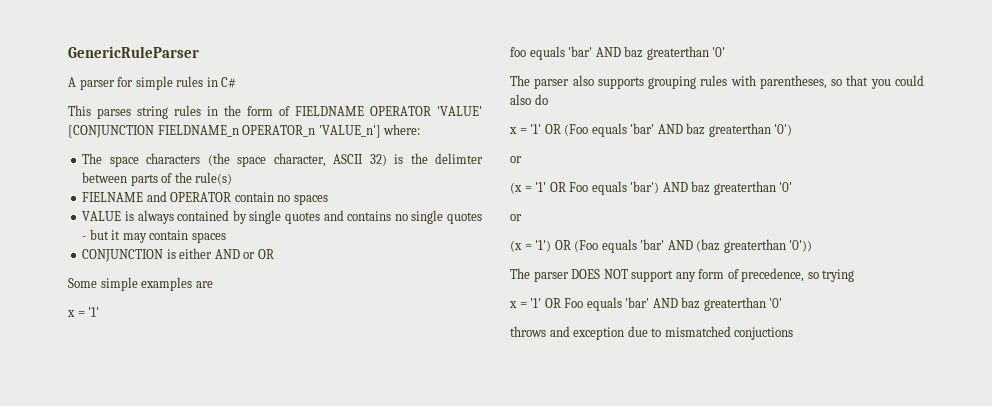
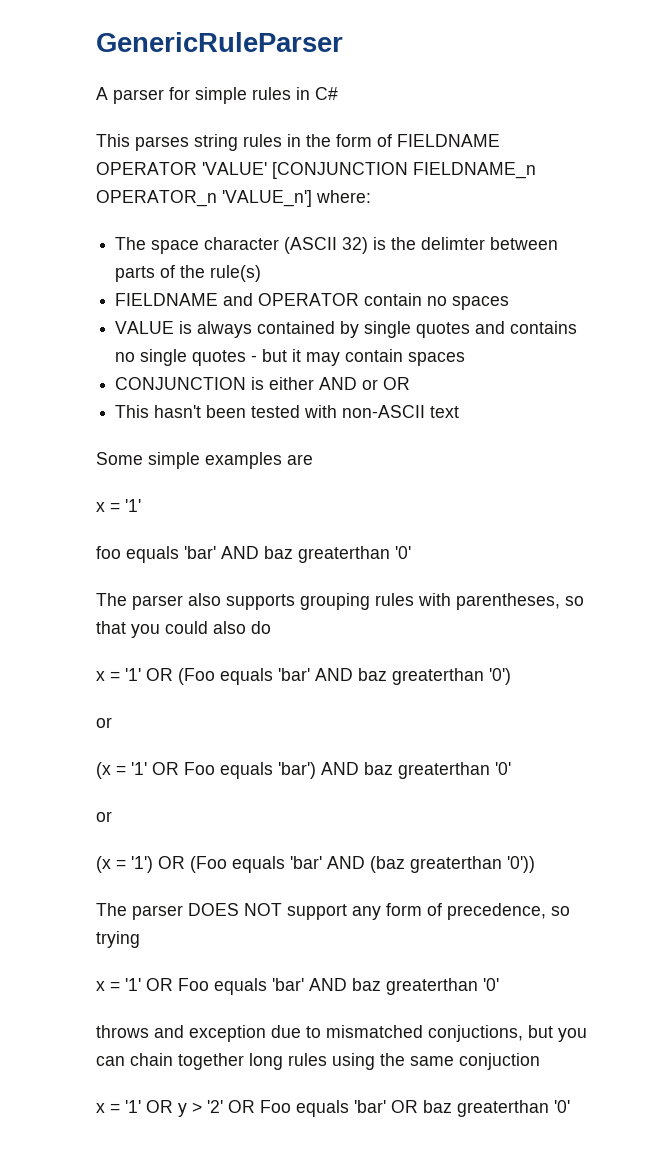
- The space characters (the space character, ASCII 32) is the delimter between parts of the rule(s)
+ The space character (ASCII 32) is the delimter between parts of the rule(s)
- FIELNAME and OPERATOR contain no spaces
+ FIELDNAME and OPERATOR contain no spaces
+ This hasn't been tested with non-ASCII text
- throws and exception due to mismatched conjuctions
+ throws and exception due to mismatched conjuctions, but you can chain together long rules using the same conjuction
+ x = '1' OR y > '2' OR Foo equals 'bar' OR baz greaterthan '0'

